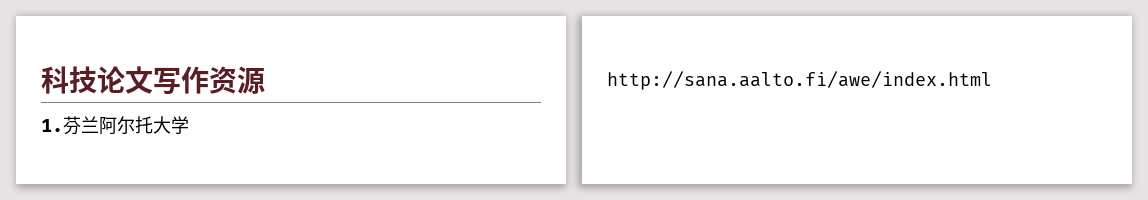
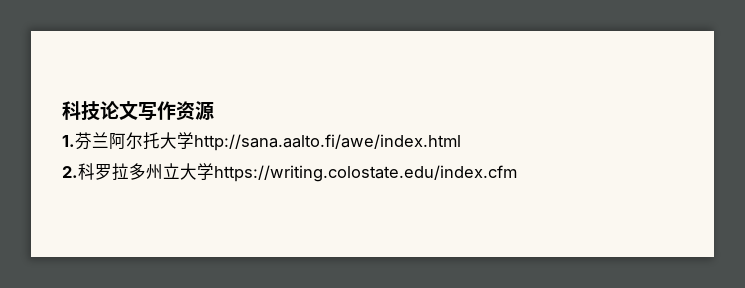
+ 2.科罗拉多州立大学https://writing.colostate.edu/index.cfm

